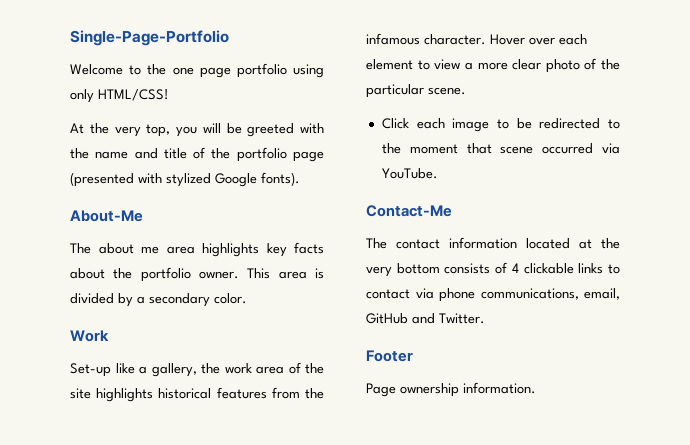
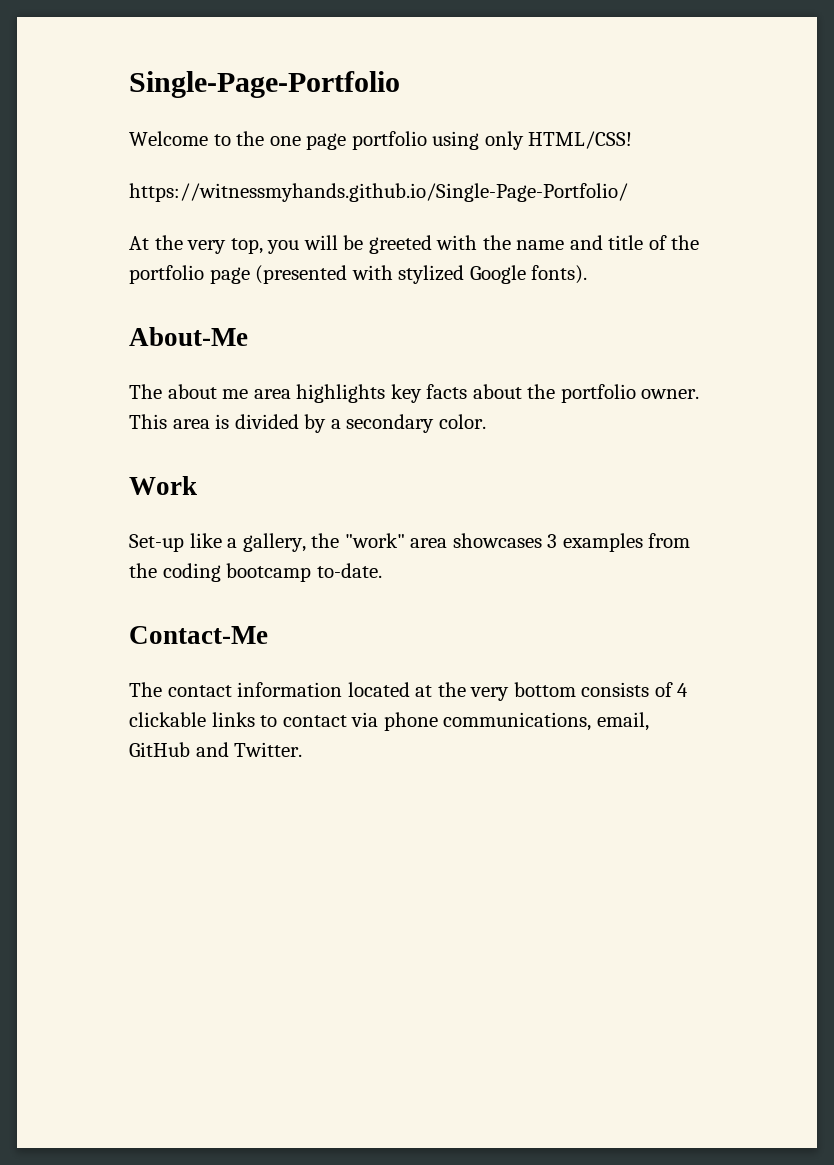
+ https://witnessmyhands.github.io/Single-Page-Portfolio/
- Set-up like a gallery, the work area of the site highlights historical features from the infamous character. Hover over each element to view a more clear photo of the particular scene.
- Click each image to be redirected to the moment that scene occurred via YouTube.
+ Set-up like a gallery, the "work" area showcases 3 examples from the coding bootcamp to-date.
- Footer
- Page ownership information.

